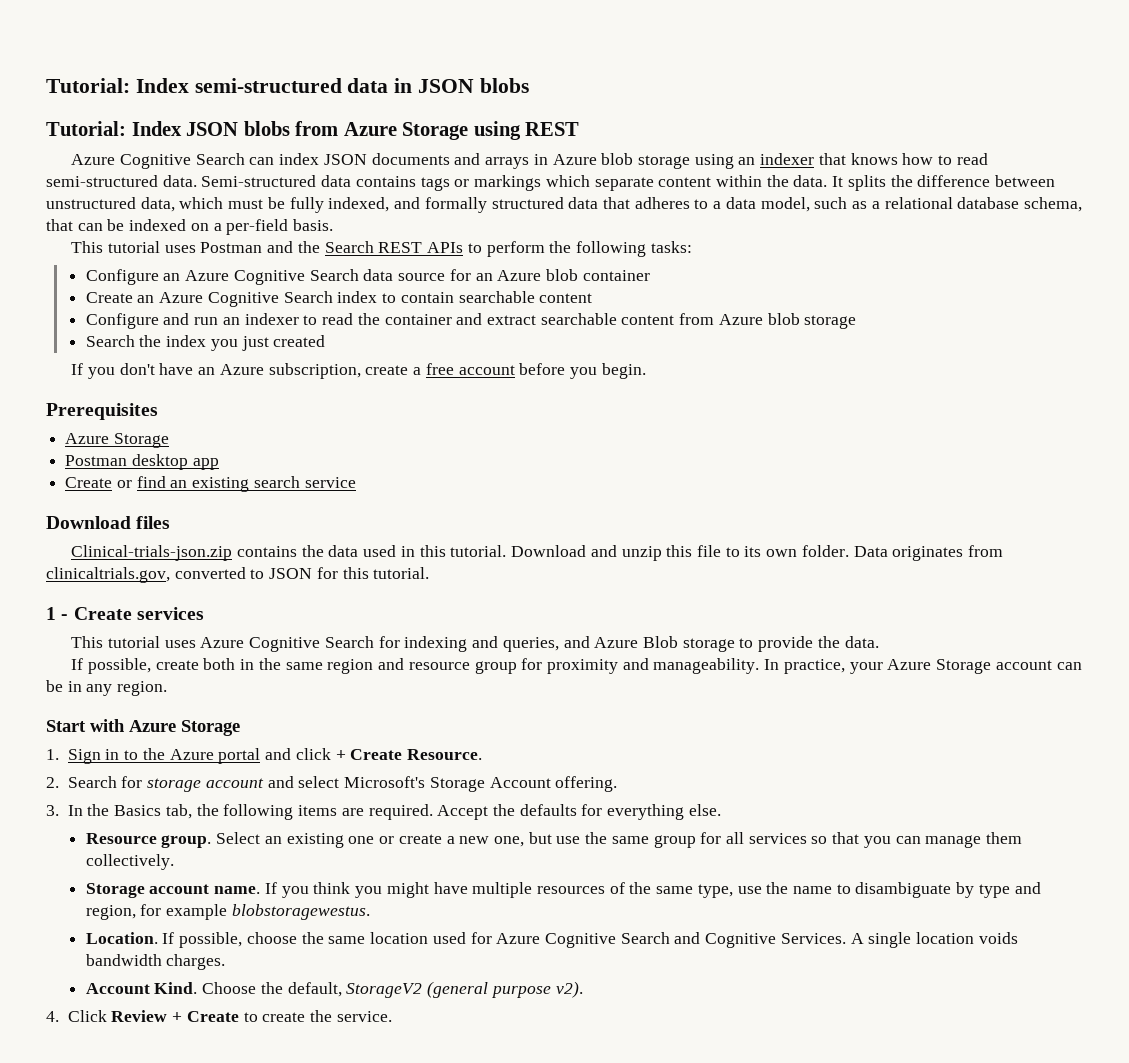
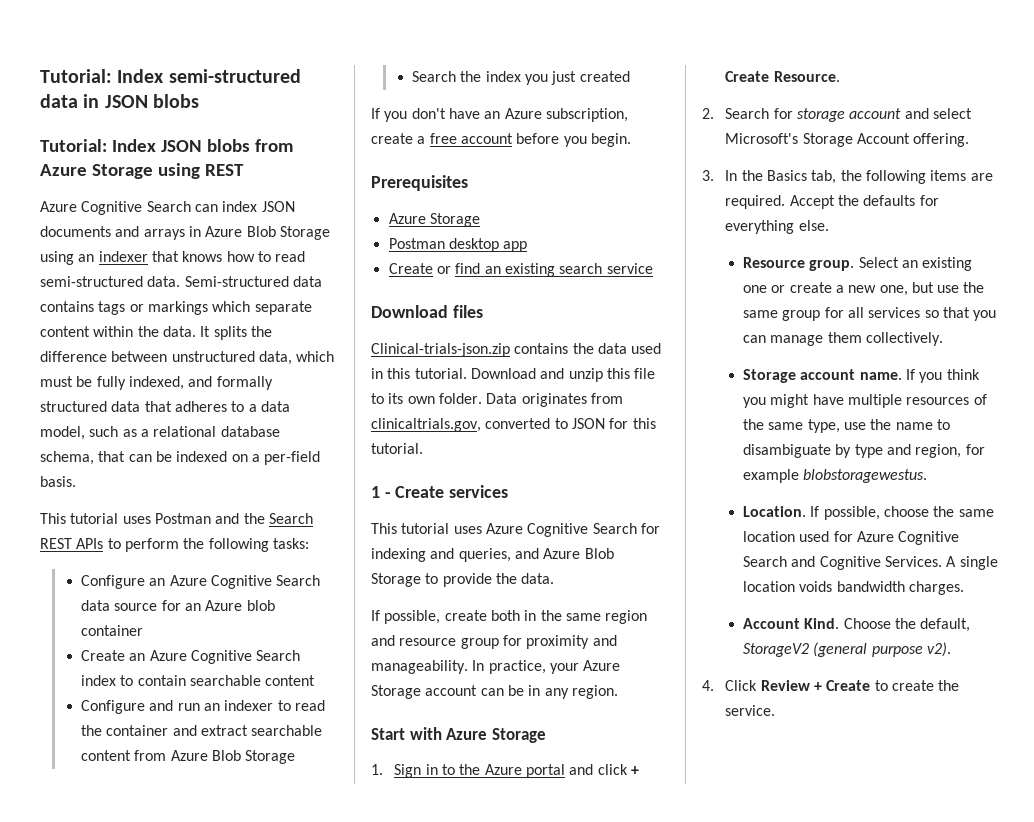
- Azure Cognitive Search can index JSON documents and arrays in Azure blob storage using an indexer that knows how to read semi-structured data.
+ Azure Cognitive Search can index JSON documents and arrays in Azure Blob Storage using an indexer that knows how to read semi-structured data.
- Configure and run an indexer to read the container and extract searchable content from Azure blob storage
+ Configure and run an indexer to read the container and extract searchable content from Azure Blob Storage
- This tutorial uses Azure Cognitive Search for indexing and queries, and Azure Blob storage to provide the data.
+ This tutorial uses Azure Cognitive Search for indexing and queries, and Azure Blob Storage to provide the data.

